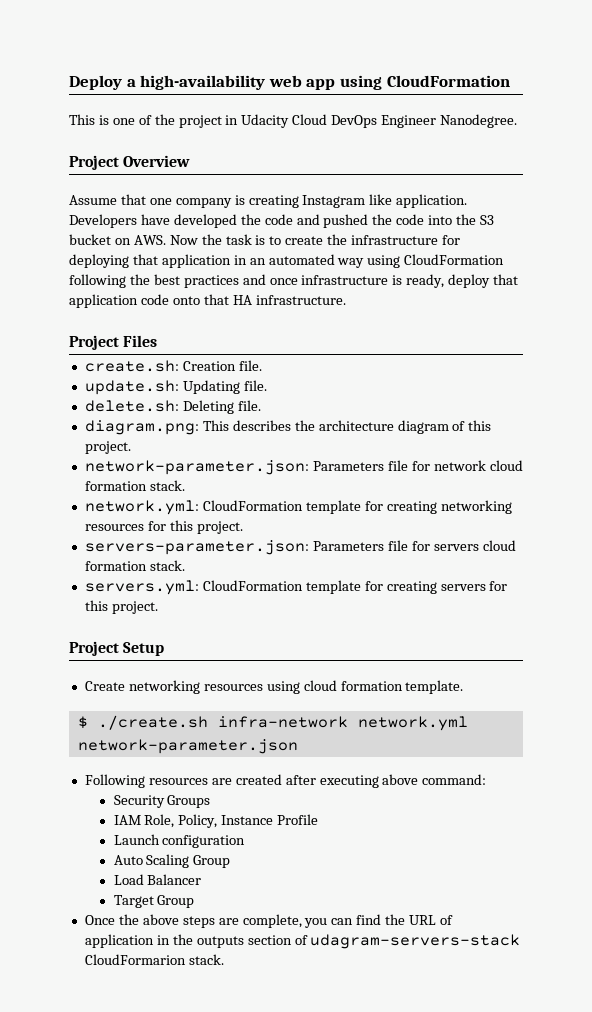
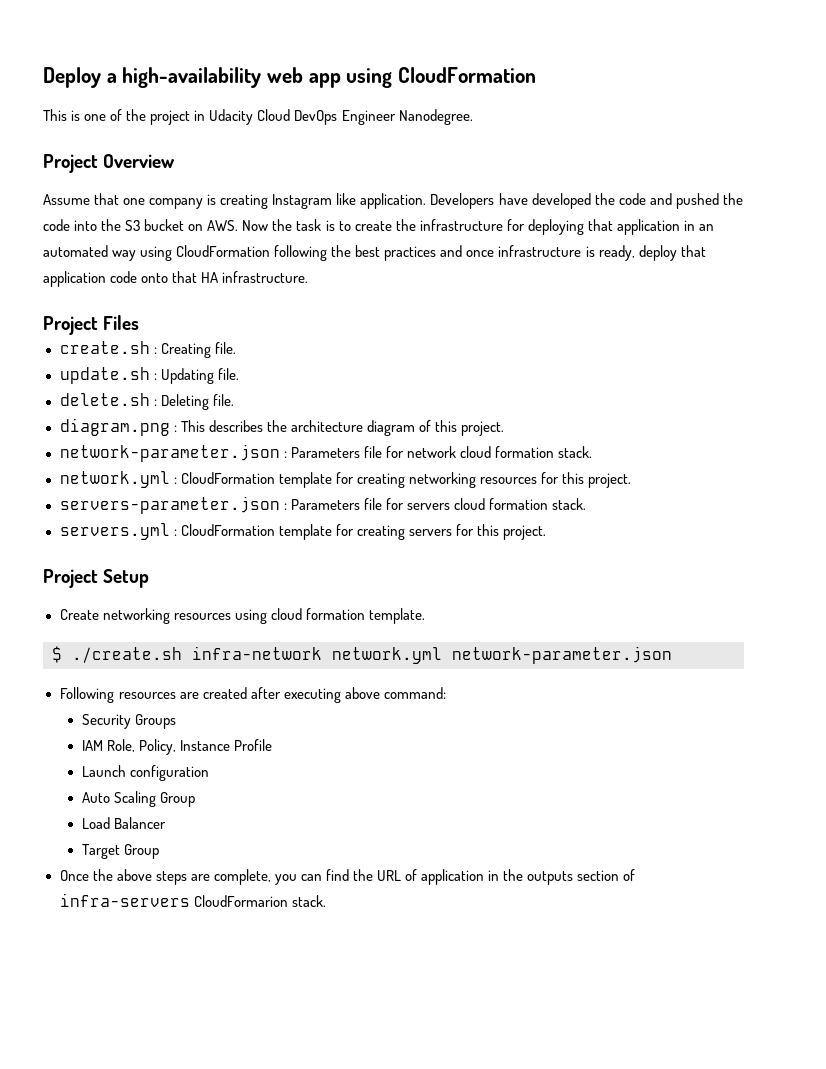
- create.sh: Creation file.
- update.sh: Updating file.
+ create.sh : Creating file.
+ update.sh : Updating file.
- delete.sh: Deleting file.
+ delete.sh : Deleting file.
- diagram.png: This describes the architecture diagram of this project.
+ diagram.png : This describes the architecture diagram of this project.
- network-parameter.json: Parameters file for network cloud formation stack.
+ network-parameter.json : Parameters file for network cloud formation stack.
- network.yml: CloudFormation template for creating networking resources for this project.
+ network.yml : CloudFormation template for creating networking resources for this project.
- servers-parameter.json: Parameters file for servers cloud formation stack.
+ servers-parameter.json : Parameters file for servers cloud formation stack.
- servers.yml: CloudFormation template for creating servers for this project.
+ servers.yml : CloudFormation template for creating servers for this project.
- Once the above steps are complete, you can find the URL of application in the outputs section of udagram-servers-stack CloudFormarion stack.
+ Once the above steps are complete, you can find the URL of application in the outputs section of infra-servers CloudFormarion stack.

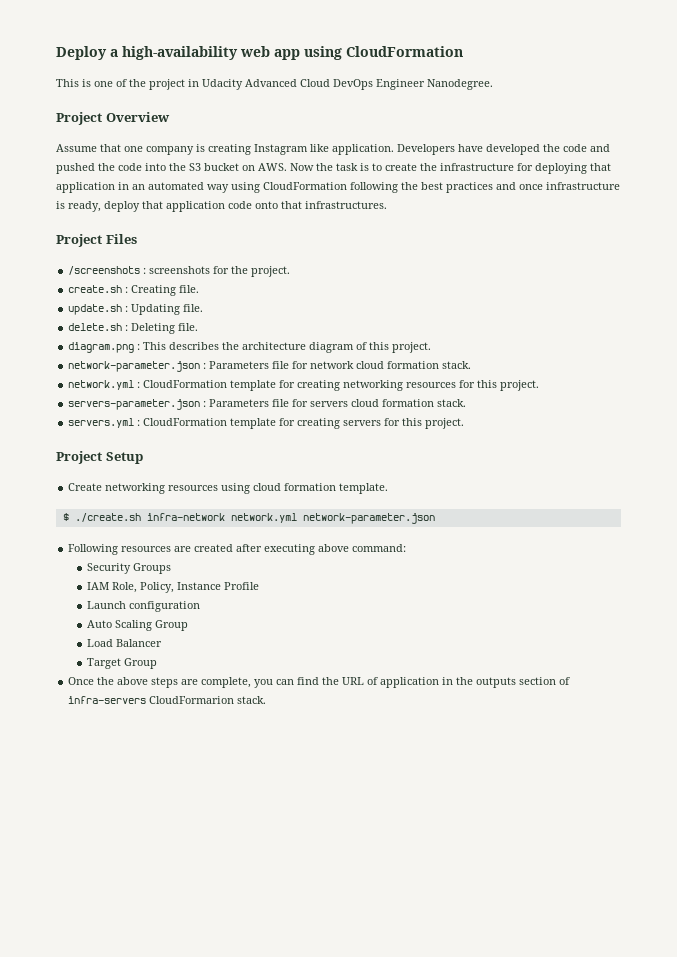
- This is one of the project in Udacity Cloud DevOps Engineer Nanodegree.
+ This is one of the project in Udacity Advanced Cloud DevOps Engineer Nanodegree.
- Developers have developed the code and pushed the code into the S3 bucket on AWS. Now the task is to create the infrastructure for deploying that application in an automated way using CloudFormation following the best practices and once infrastructure is ready, deploy that application code onto that HA infrastructure.
+ Developers have developed the code and pushed the code into the S3 bucket on AWS. Now the task is to create the infrastructure for deploying that application in an automated way using CloudFormation following the best practices and once infrastructure is ready, deploy that application code onto that infrastructures.
+ /screenshots : screenshots for the project.

